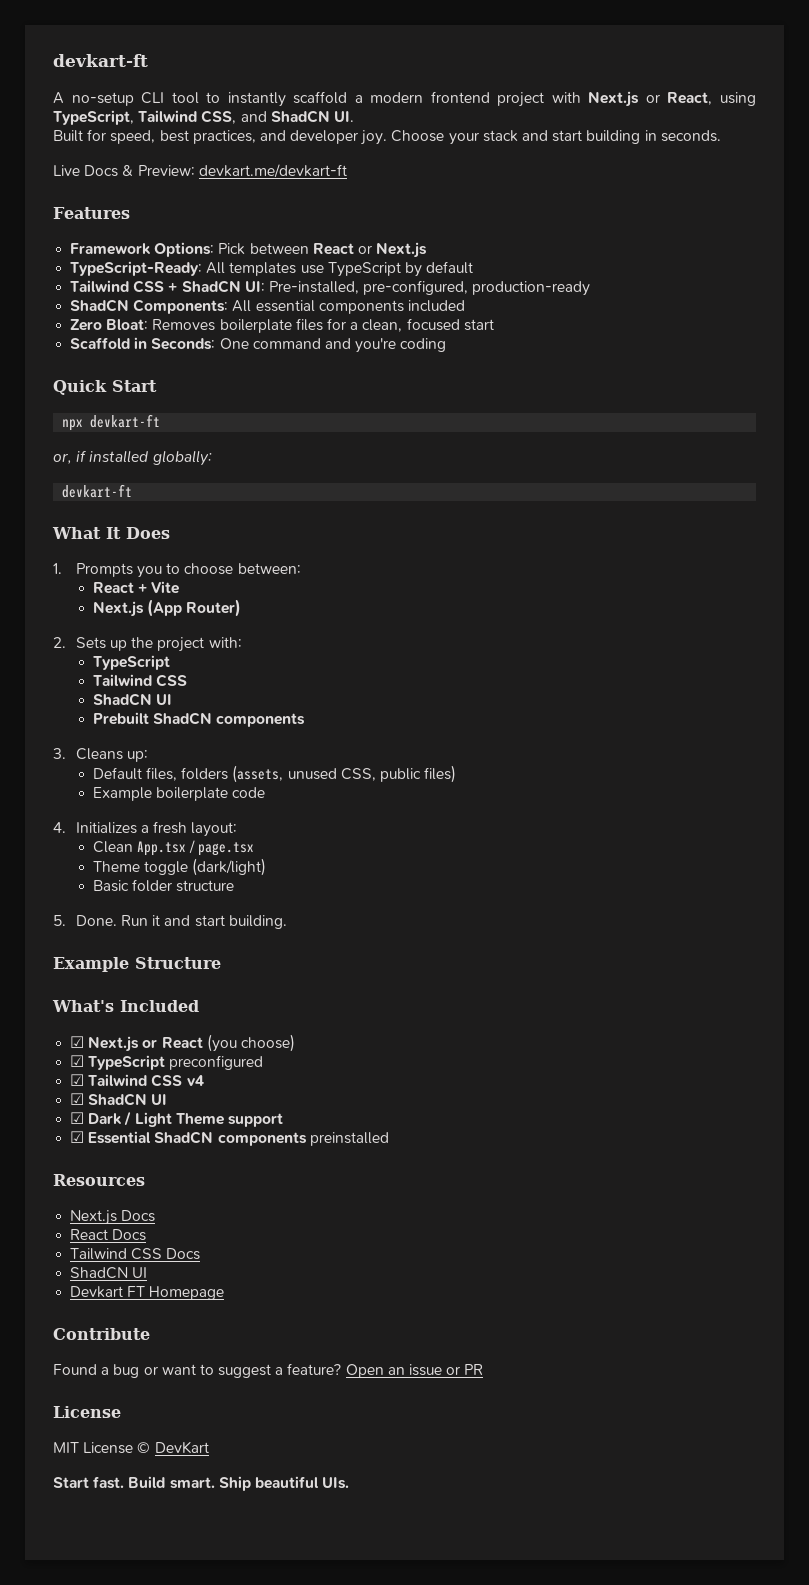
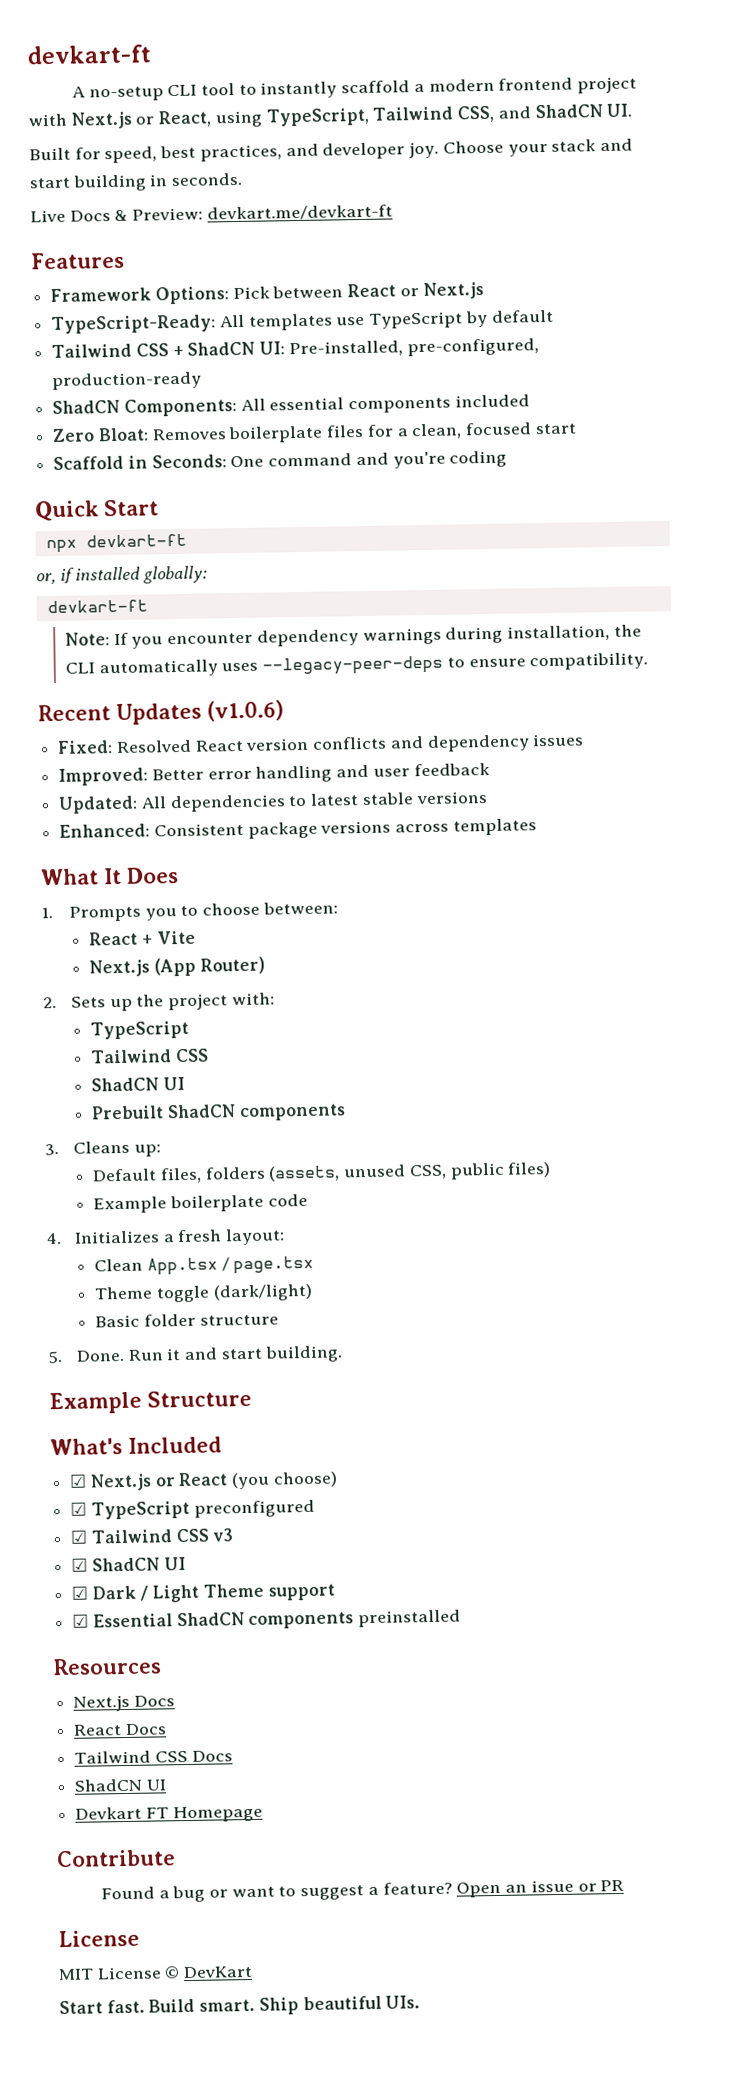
+ Note: If you encounter dependency warnings during installation, the CLI automatically uses --legacy-peer-deps to ensure compatibility.
+ Recent Updates (v1.0.6)
+ Fixed: Resolved React version conflicts and dependency issues
+ Improved: Better error handling and user feedback
+ Updated: All dependencies to latest stable versions
+ Enhanced: Consistent package versions across templates
- ☑ Tailwind CSS v4
+ ☑ Tailwind CSS v3

